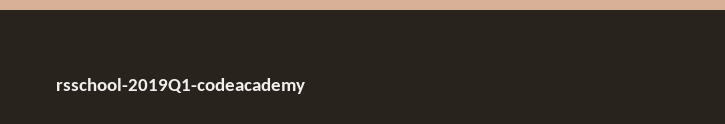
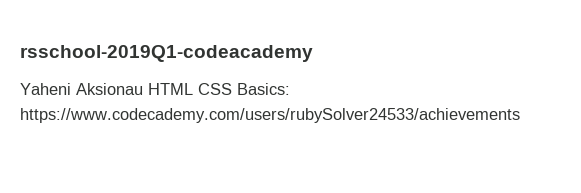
+ Yaheni Aksionau HTML CSS Basics: https://www.codecademy.com/users/rubySolver24533/achievements

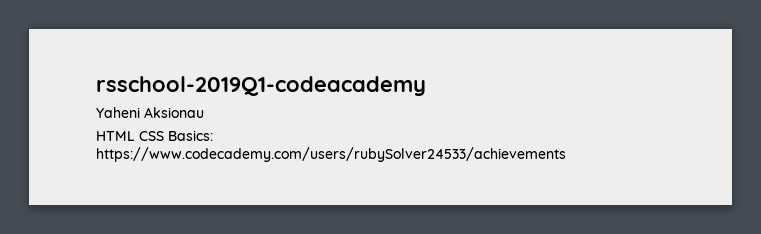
- Yaheni Aksionau HTML CSS Basics: https://www.codecademy.com/users/rubySolver24533/achievements
+ Yaheni Aksionau
+ HTML CSS Basics: https://www.codecademy.com/users/rubySolver24533/achievements

